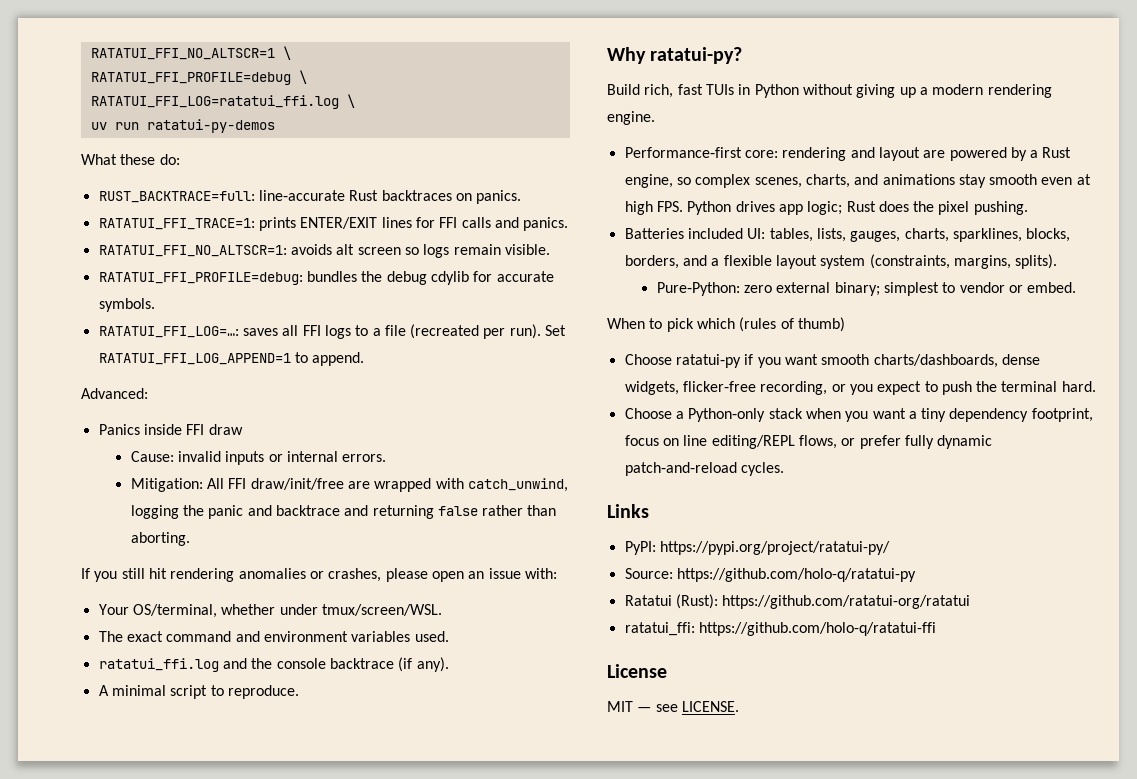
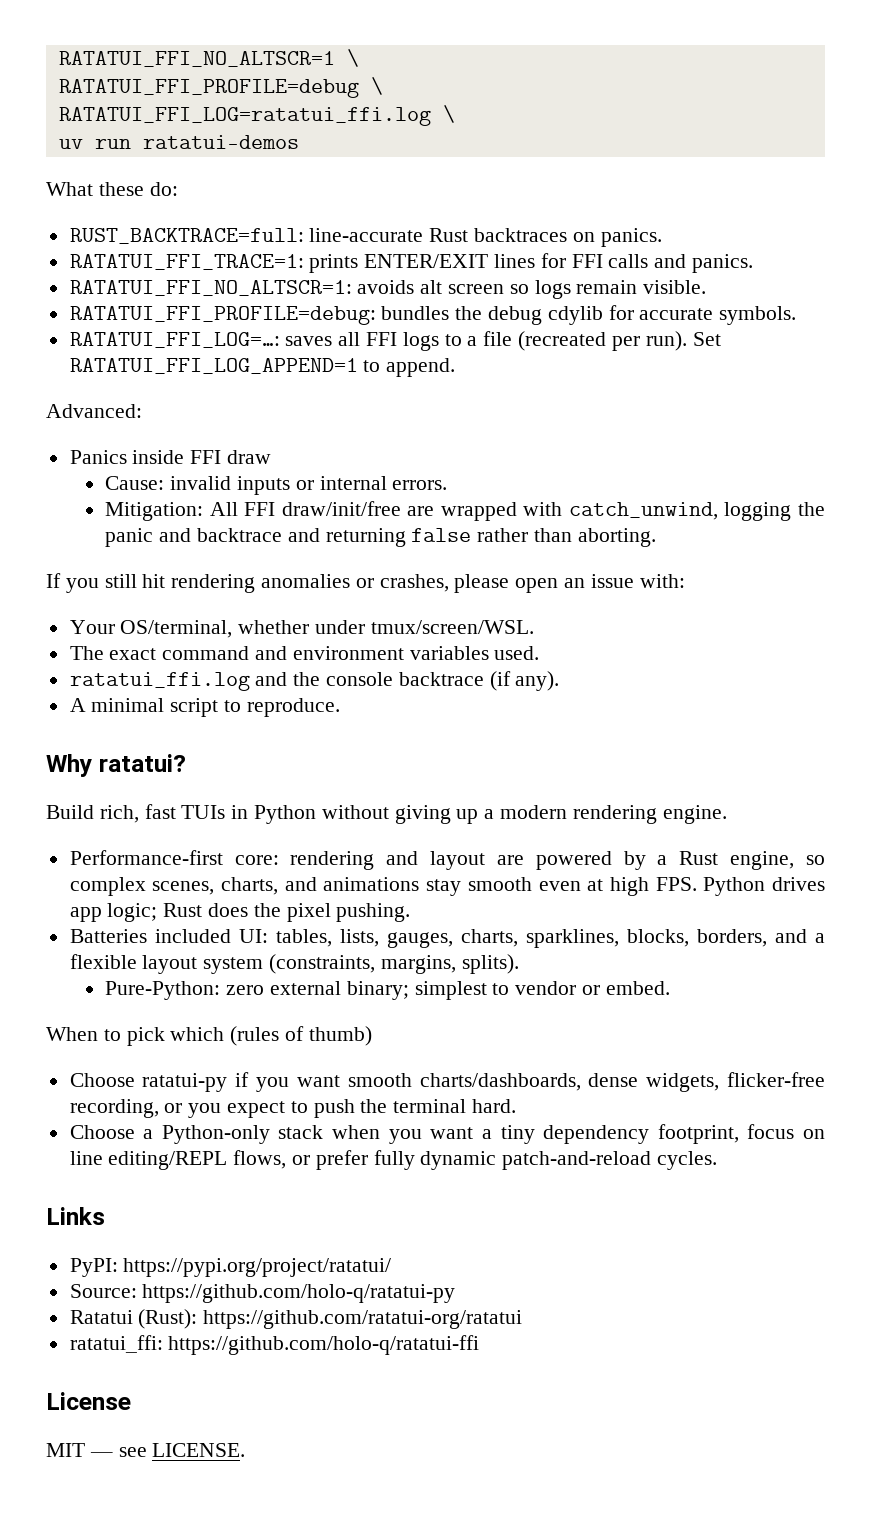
- uv run ratatui-py-demos
+ uv run ratatui-demos
- Why ratatui-py?
+ Why ratatui?
- PyPI: https://pypi.org/project/ratatui-py/
+ PyPI: https://pypi.org/project/ratatui/

